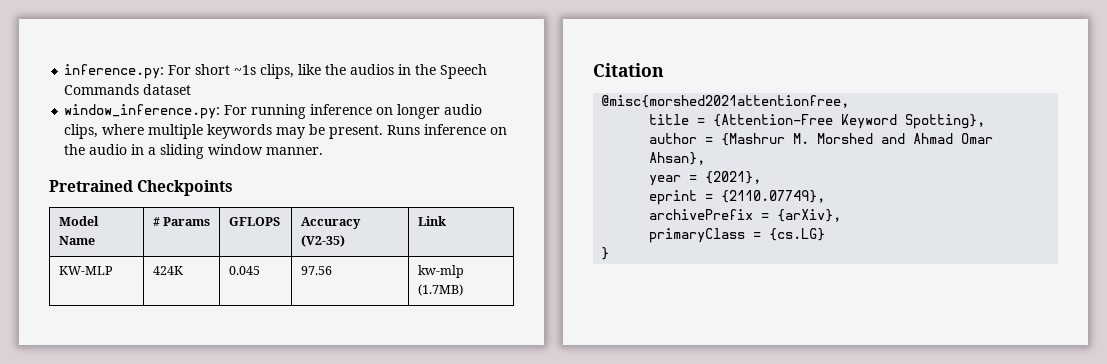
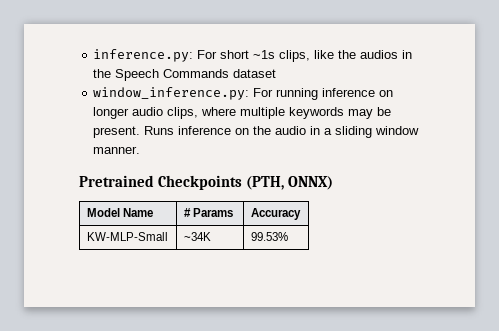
- Pretrained Checkpoints
+ Pretrained Checkpoints (PTH, ONNX)
- Model Name | # Params | GFLOPS | Accuracy (V2-35) | Link
- KW-MLP | 424K | 0.045 | 97.56 | kw-mlp (1.7MB)
- Citation
- @misc{morshed2021attentionfree,
- title = {Attention-Free Keyword Spotting},
- author = {Mashrur M. Morshed and Ahmad Omar Ahsan},
- year = {2021},
- eprint = {2110.07749},
- archivePrefix = {arXiv},
- primaryClass = {cs.LG}
- }
+ Model Name | # Params | Accuracy
+ KW-MLP-Small | ~34K | 99.53%

